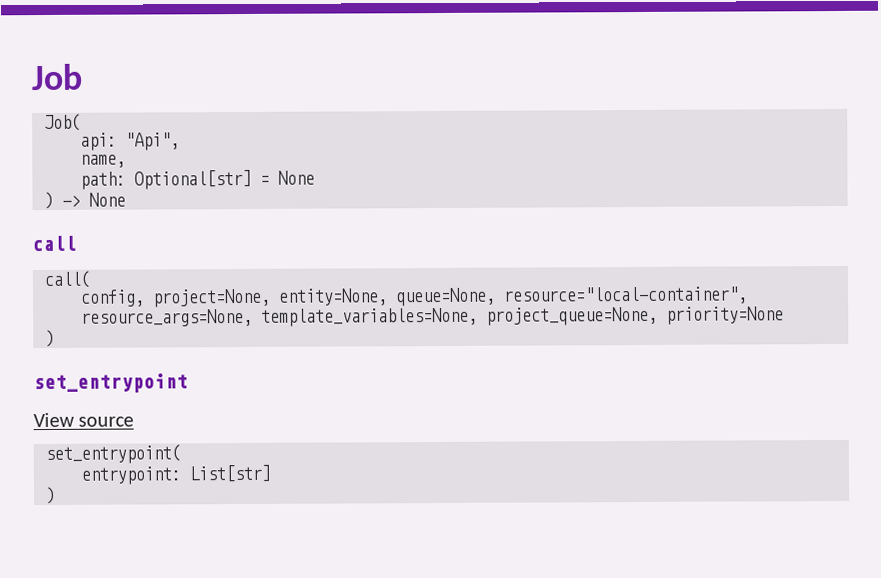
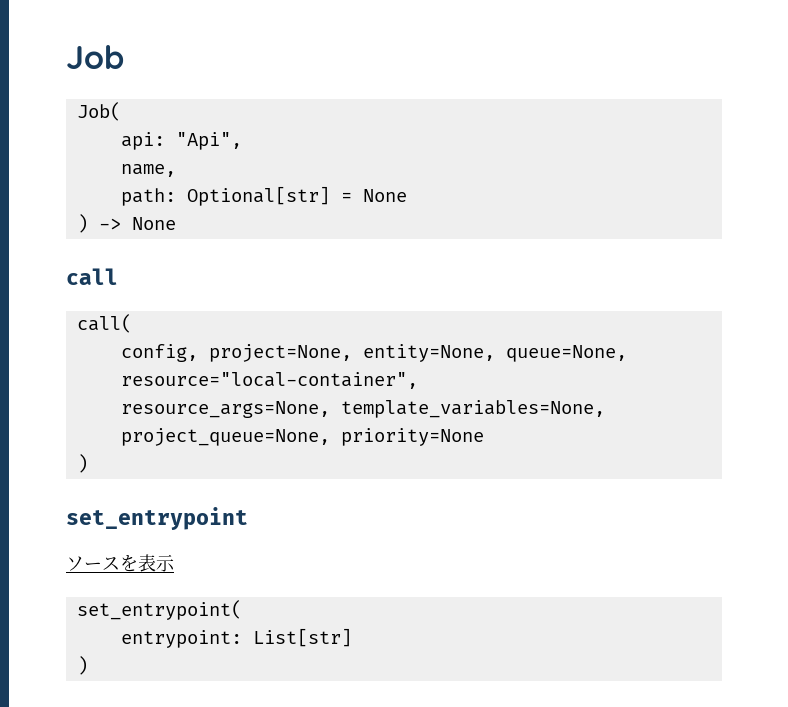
- View source
+ ソースを表示

